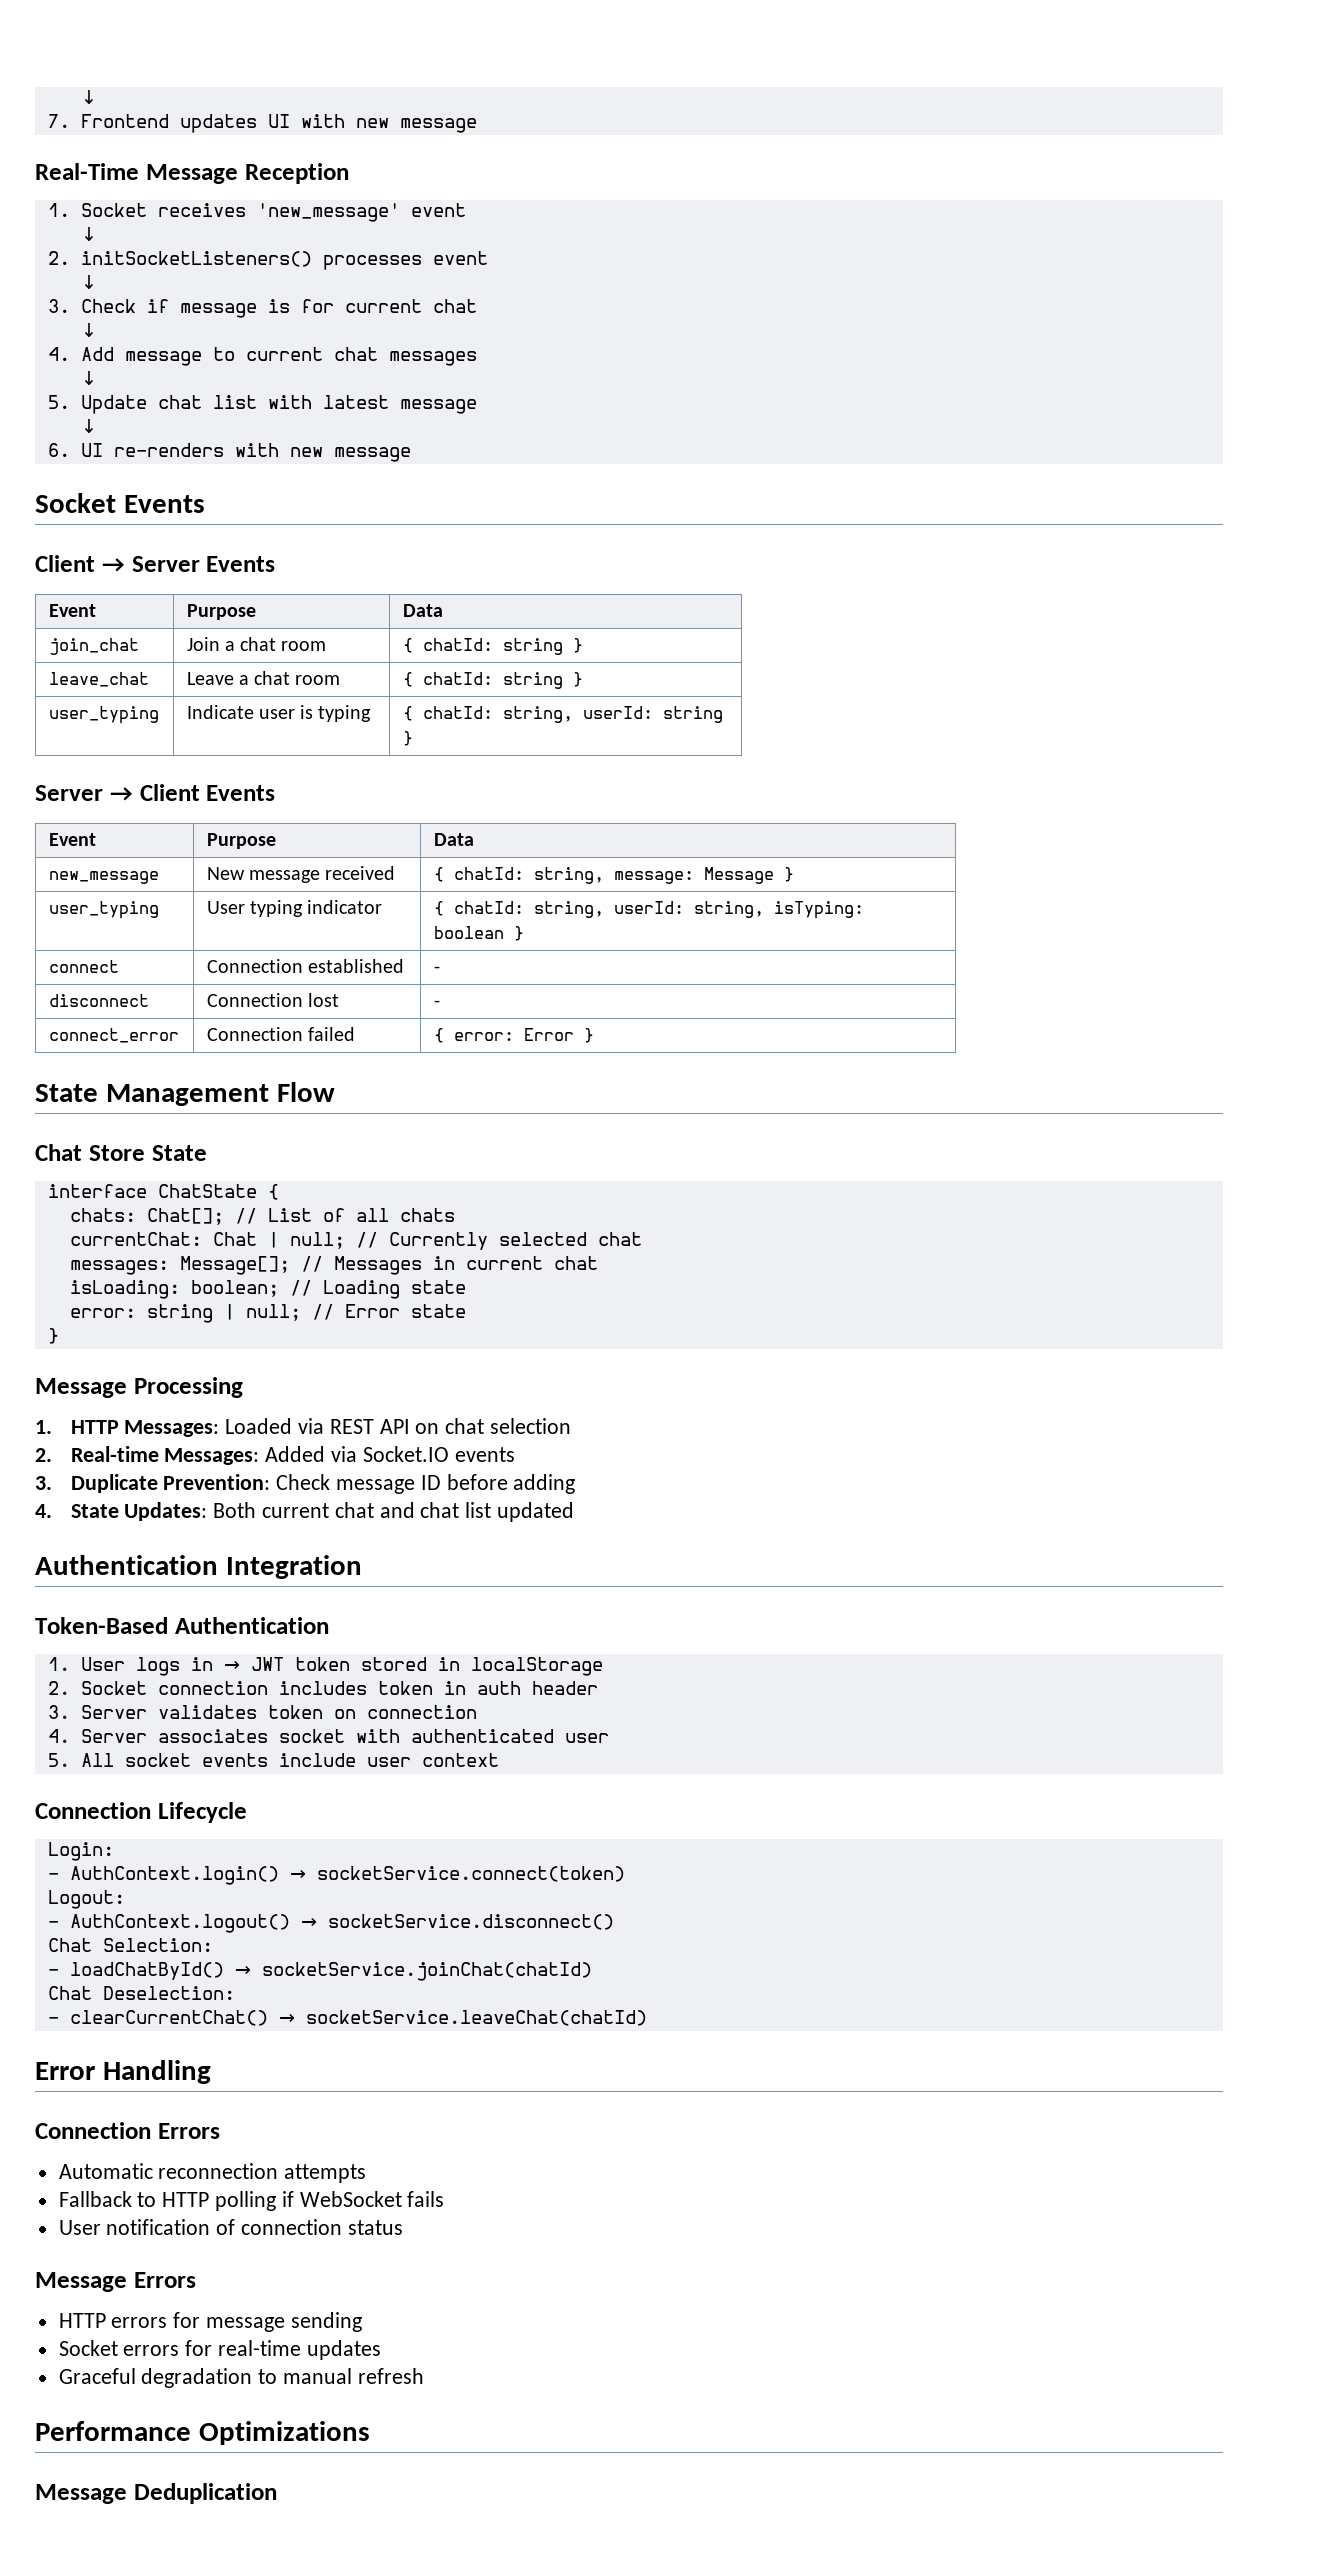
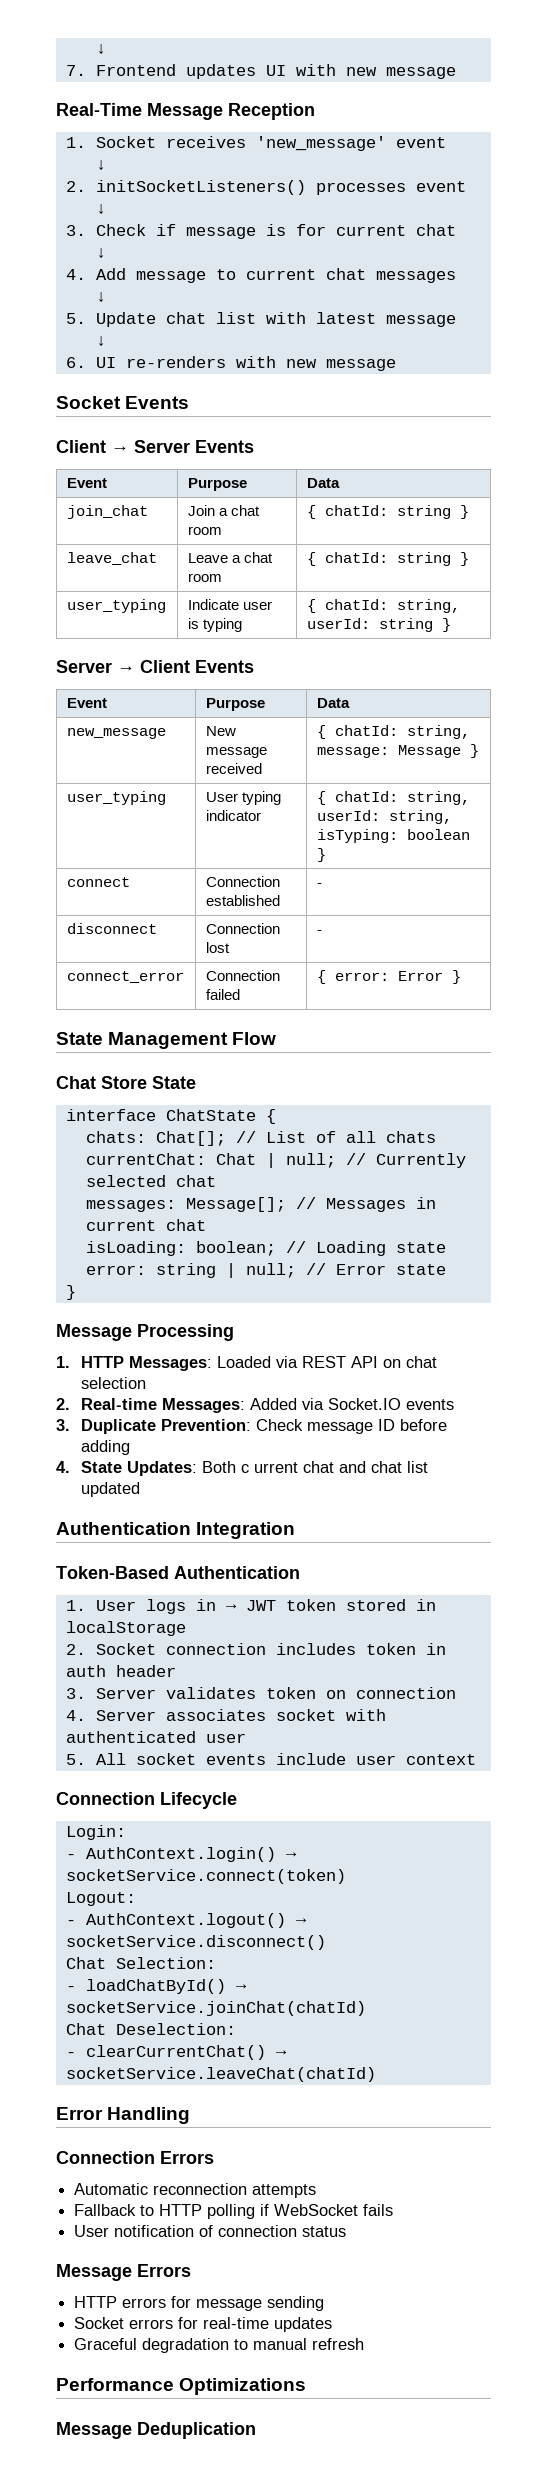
- 4. State Updates: Both current chat and chat list updated
+ 4. State Updates: Both c urrent chat and chat list updated

